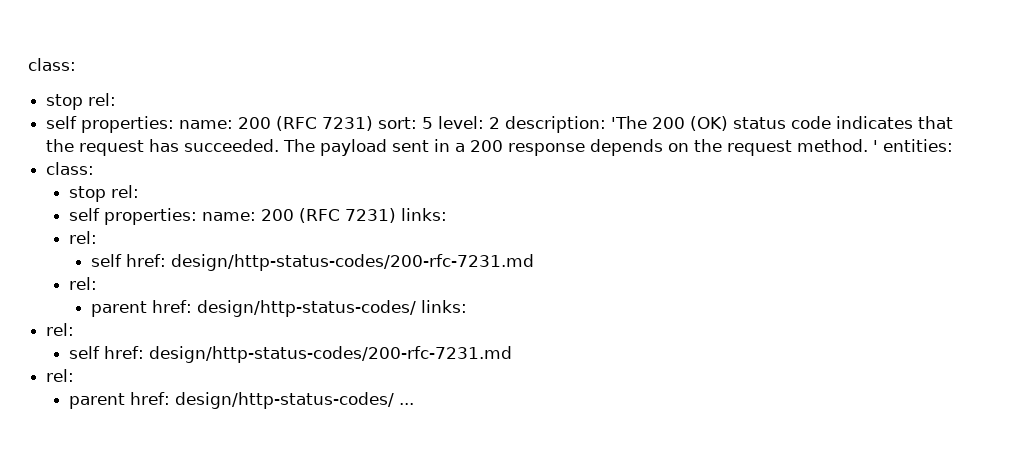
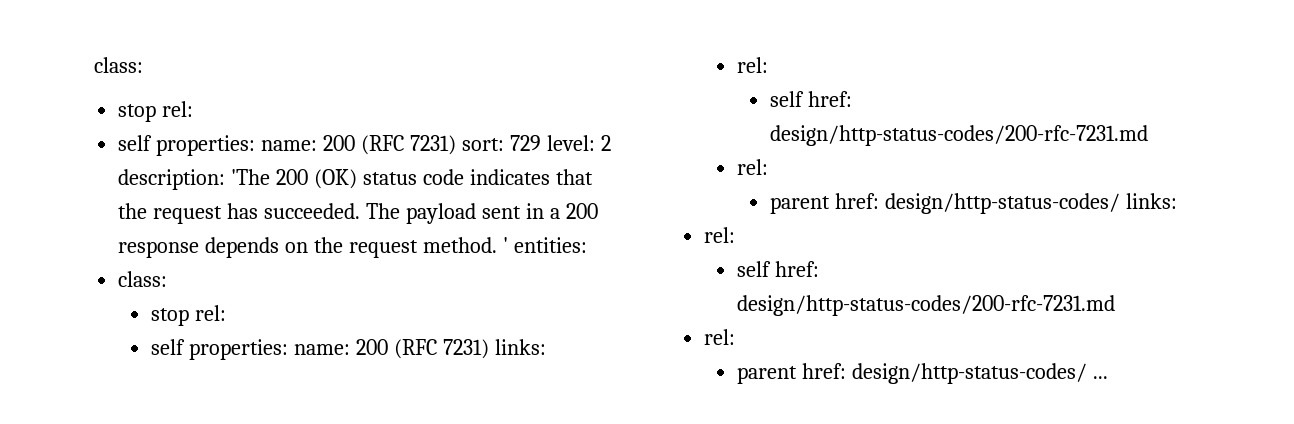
- self properties: name: 200 (RFC 7231) sort: 5 level: 2 description: 'The 200 (OK) status code indicates that the request has succeeded.
+ self properties: name: 200 (RFC 7231) sort: 729 level: 2 description: 'The 200 (OK) status code indicates that the request has succeeded.

